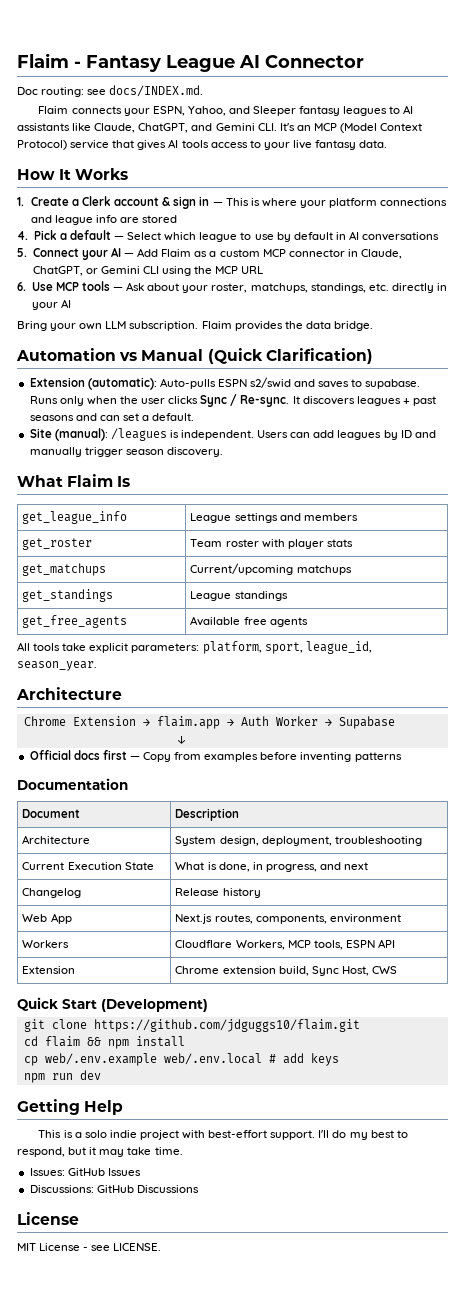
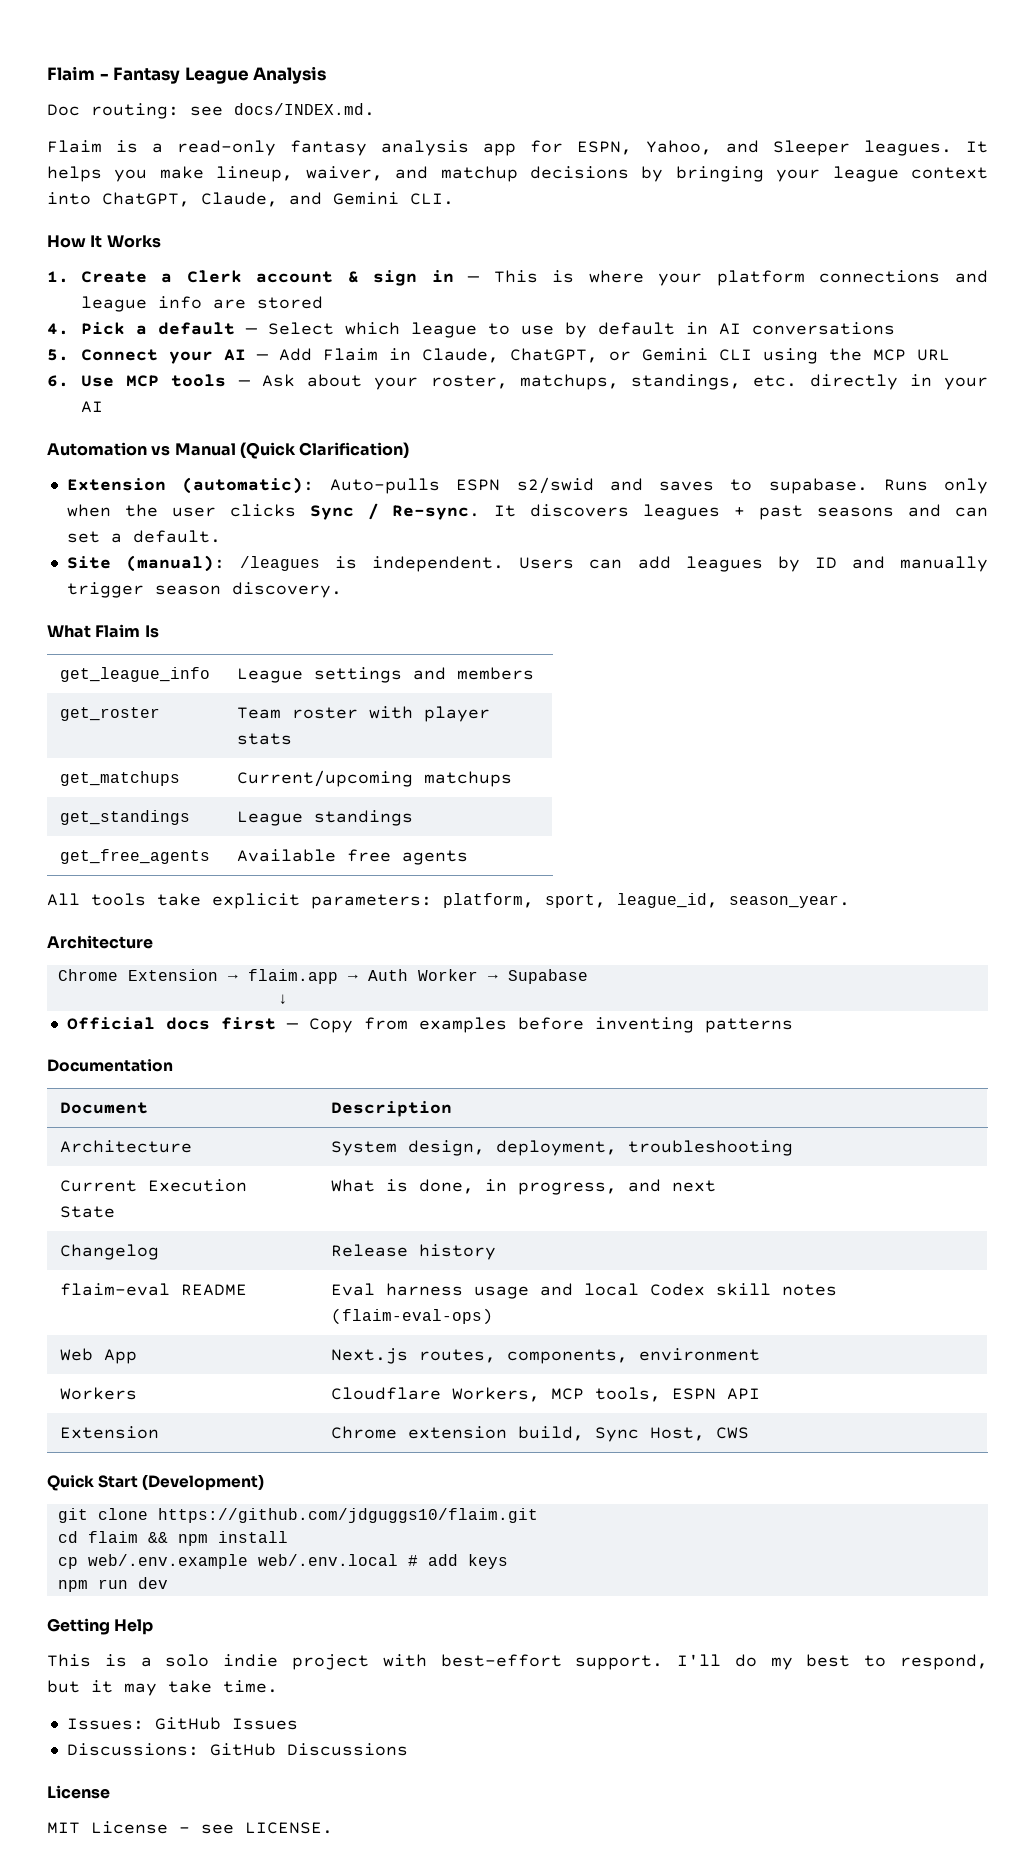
- Flaim - Fantasy League AI Connector
+ Flaim - Fantasy League Analysis
- Flaim connects your ESPN, Yahoo, and Sleeper fantasy leagues to AI assistants like Claude, ChatGPT, and Gemini CLI. It's an MCP (Model Context Protocol) service that gives AI tools access to your live fantasy data.
+ Flaim is a read-only fantasy analysis app for ESPN, Yahoo, and Sleeper leagues. It helps you make lineup, waiver, and matchup decisions by bringing your league context into ChatGPT, Claude, and Gemini CLI.
- 5. Connect your AI — Add Flaim as a custom MCP connector in Claude, ChatGPT, or Gemini CLI using the MCP URL
+ 5. Connect your AI — Add Flaim in Claude, ChatGPT, or Gemini CLI using the MCP URL
- Bring your own LLM subscription. Flaim provides the data bridge.
+ flaim-eval README | Eval harness usage and local Codex skill notes (flaim-eval-ops)

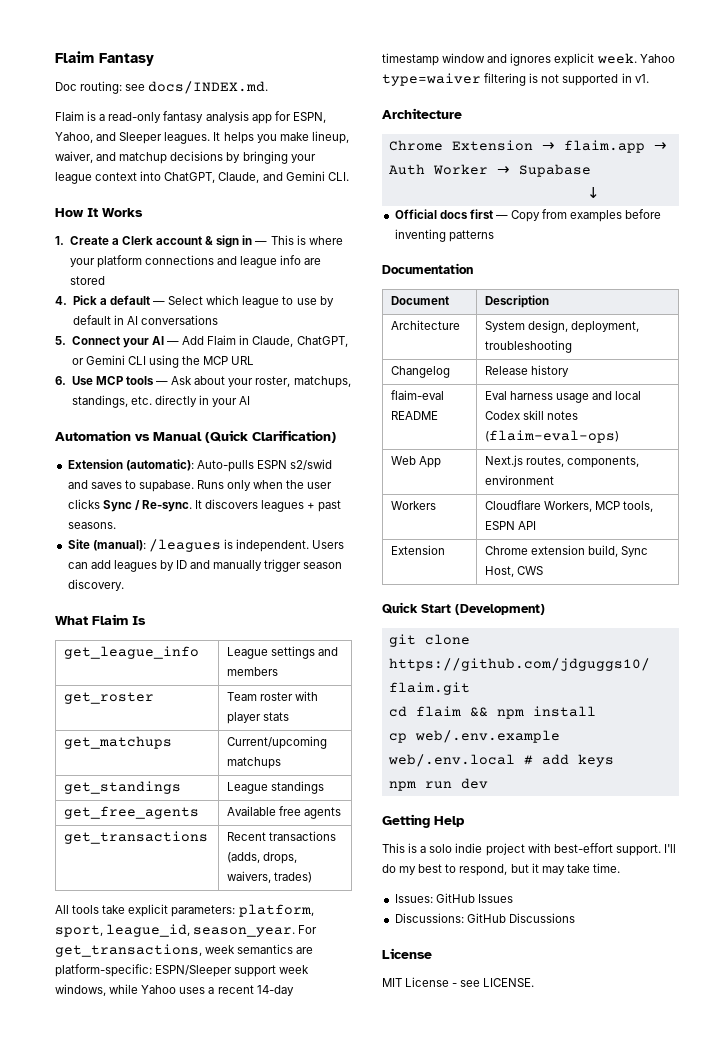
- Flaim - Fantasy League Analysis
+ Flaim Fantasy
- It discovers leagues + past seasons and can set a default.
+ It discovers leagues + past seasons.
+ get_transactions | Recent transactions (adds, drops, waivers, trades)
+ For get_transactions, week semantics are platform-specific: ESPN/Sleeper support week windows, while Yahoo uses a recent 14-day timestamp window and ignores explicit week. Yahoo type=waiver filtering is not supported in v1.
- Current Execution State | What is done, in progress, and next

